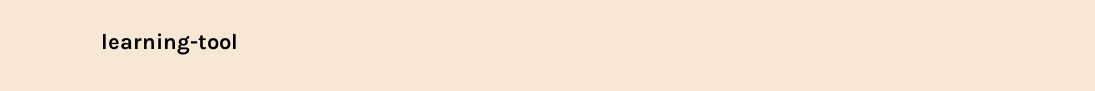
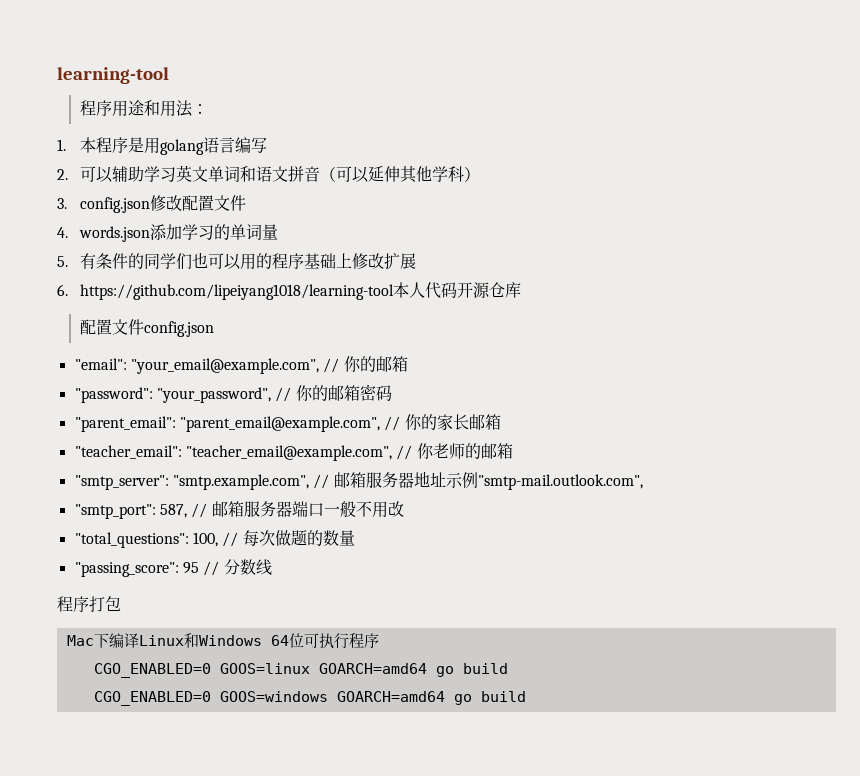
+ 程序用途和用法：
+ 1.本程序是用golang语言编写
+ 2.可以辅助学习英文单词和语文拼音（可以延伸其他学科）
+ 3. config.json修改配置文件
+ 4. words.json添加学习的单词量
+ 5.有条件的同学们也可以用的程序基础上修改扩展
+ 6. https://github.com/lipeiyang1018/learning-tool本人代码开源仓库
+ 配置文件config.json
+ "email": "your_email@example.com", // 你的邮箱
+ "password": "your_password", // 你的邮箱密码
+ "parent_email": "parent_email@example.com", // 你的家长邮箱
+ "teacher_email": "teacher_email@example.com", // 你老师的邮箱
+ "smtp_server": "smtp.example.com", // 邮箱服务器地址示例"smtp-mail.outlook.com",
+ "smtp_port": 587, // 邮箱服务器端口一般不用改
+ "total_questions": 100, // 每次做题的数量
+ "passing_score": 95 // 分数线
+ 程序打包
+ Mac下编译Linux和Windows 64位可执行程序
+ CGO_ENABLED=0 GOOS=linux GOARCH=amd64 go build
+ CGO_ENABLED=0 GOOS=windows GOARCH=amd64 go build

